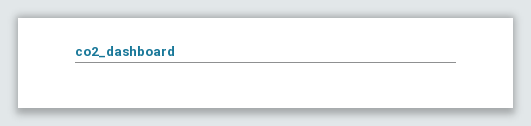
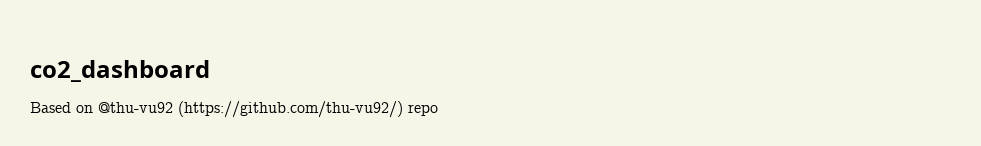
+ Based on @thu-vu92 (https://github.com/thu-vu92/) repo

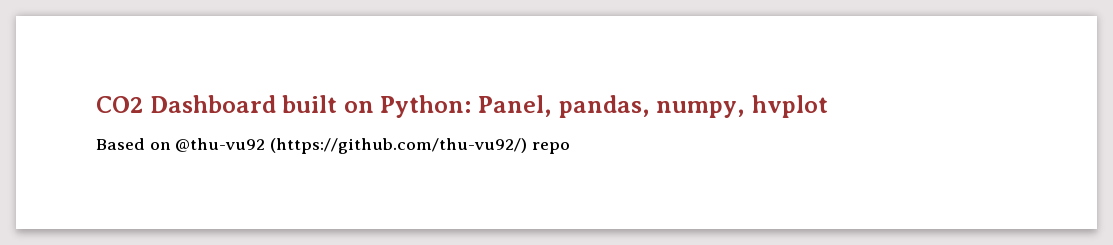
- co2_dashboard
+ CO2 Dashboard built on Python: Panel, pandas, numpy, hvplot

